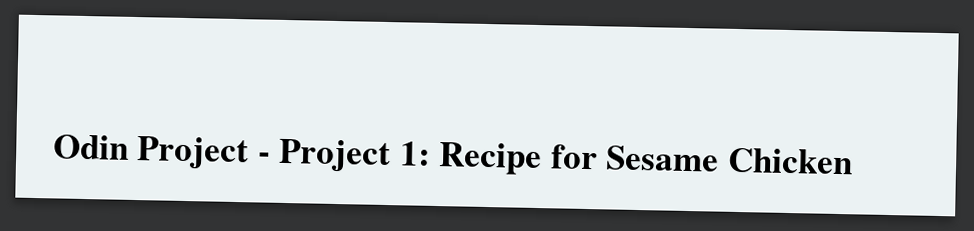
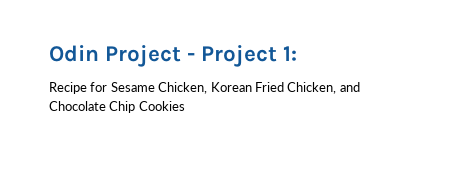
- Odin Project - Project 1: Recipe for Sesame Chicken
+ Odin Project - Project 1:
+ Recipe for Sesame Chicken, Korean Fried Chicken, and Chocolate Chip Cookies

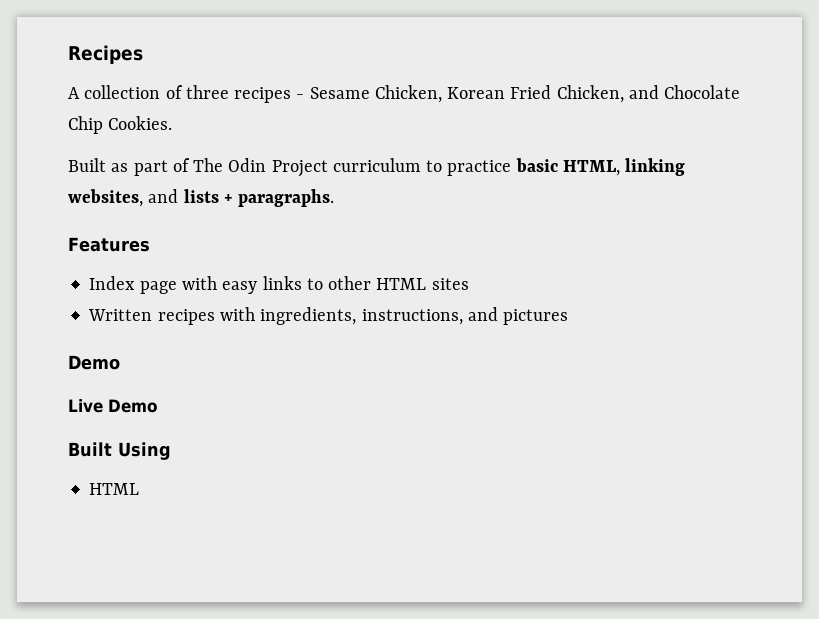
- Odin Project - Project 1:
- Recipe for Sesame Chicken, Korean Fried Chicken, and Chocolate Chip Cookies
+ Recipes
+ A collection of three recipes - Sesame Chicken, Korean Fried Chicken, and Chocolate Chip Cookies.
+ Built as part of The Odin Project curriculum to practice basic HTML, linking websites, and lists + paragraphs.
+ Features
+ Index page with easy links to other HTML sites
+ Written recipes with ingredients, instructions, and pictures
+ Demo
+ Live Demo
+ Built Using
+ HTML

